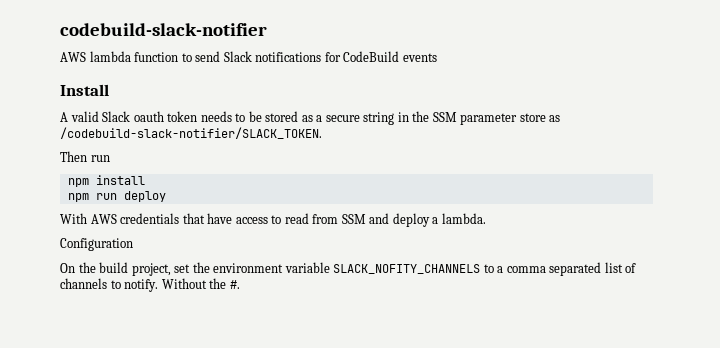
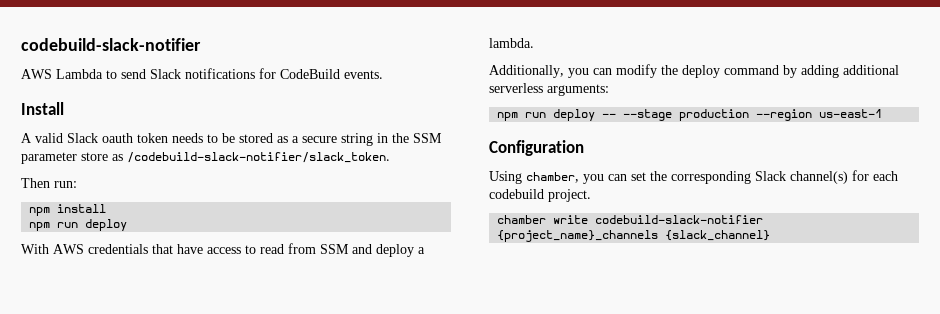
- AWS lambda function to send Slack notifications for CodeBuild events
+ AWS Lambda to send Slack notifications for CodeBuild events.
- A valid Slack oauth token needs to be stored as a secure string in the SSM parameter store as /codebuild-slack-notifier/SLACK_TOKEN.
+ A valid Slack oauth token needs to be stored as a secure string in the SSM parameter store as /codebuild-slack-notifier/slack_token.
- Then run
+ Then run:
+ Additionally, you can modify the deploy command by adding additional serverless arguments:
+ npm run deploy -- --stage production --region us-east-1
  Configuration
- On the build project, set the environment variable SLACK_NOFITY_CHANNELS to a comma separated list of channels to notify. Without the #.
+ Using chamber, you can set the corresponding Slack channel(s) for each codebuild project.
+ chamber write codebuild-slack-notifier {project_name}_channels {slack_channel}

